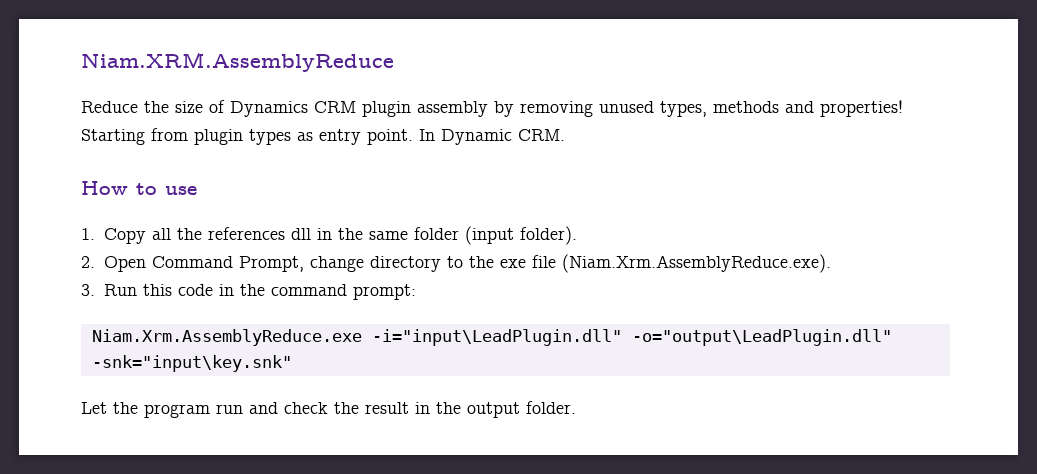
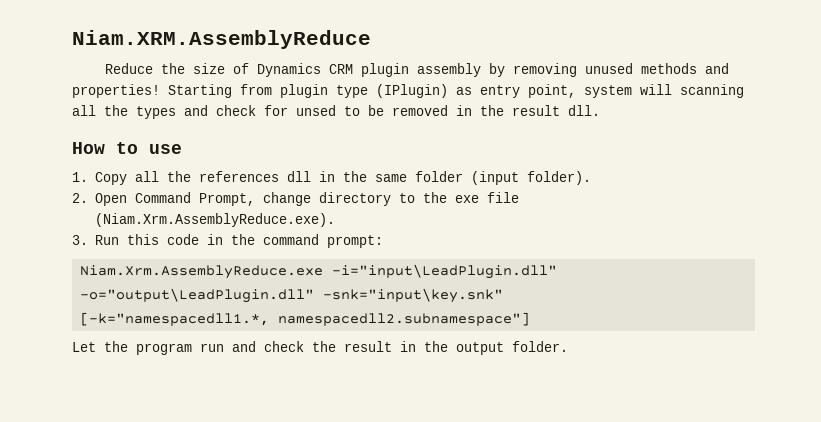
- Reduce the size of Dynamics CRM plugin assembly by removing unused types, methods and properties!
+ Reduce the size of Dynamics CRM plugin assembly by removing unused methods and properties!
- Starting from plugin types as entry point. In Dynamic CRM.
+ Starting from plugin type (IPlugin) as entry point, system will scanning all the types and check for unsed to be removed in the result dll.
+ [-k="namespacedll1.*, namespacedll2.subnamespace"]

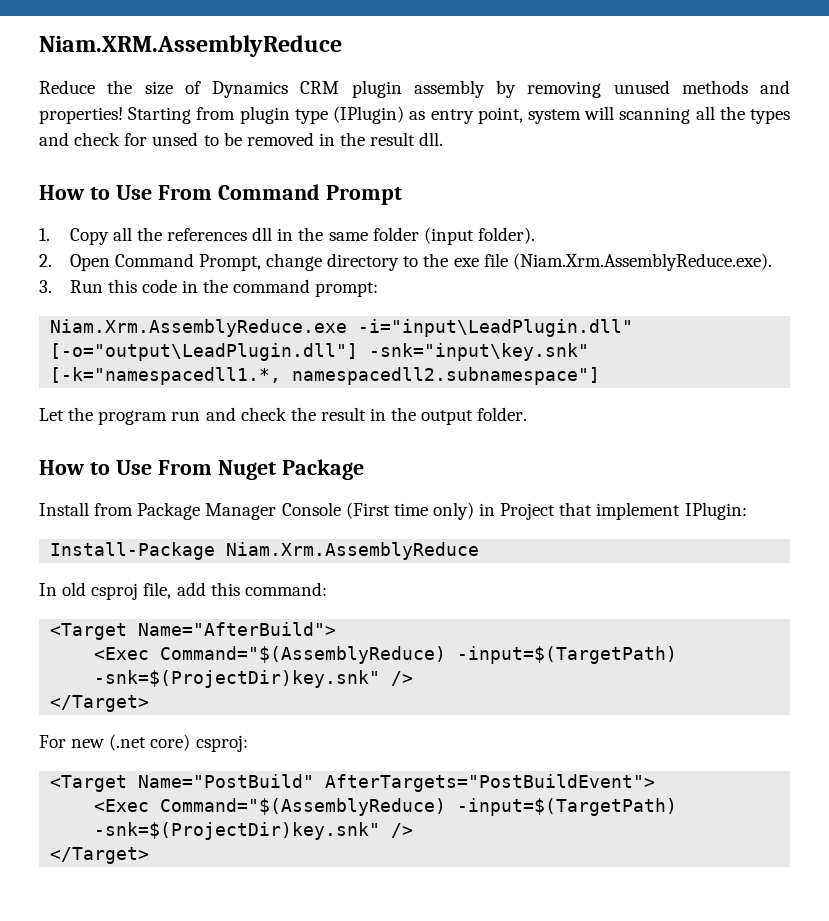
- How to use
+ How to Use From Command Prompt
- Niam.Xrm.AssemblyReduce.exe -i="input\LeadPlugin.dll" -o="output\LeadPlugin.dll" -snk="input\key.snk"
+ Niam.Xrm.AssemblyReduce.exe -i="input\LeadPlugin.dll" [-o="output\LeadPlugin.dll"] -snk="input\key.snk"
+ How to Use From Nuget Package
+ Install from Package Manager Console (First time only) in Project that implement IPlugin:
+ Install-Package Niam.Xrm.AssemblyReduce
+ In old csproj file, add this command:
+ <Target Name="AfterBuild">
+ <Exec Command="$(AssemblyReduce) -input=$(TargetPath) -snk=$(ProjectDir)key.snk" />
+ </Target>
+ For new (.net core) csproj:
+ <Target Name="PostBuild" AfterTargets="PostBuildEvent">
+ <Exec Command="$(AssemblyReduce) -input=$(TargetPath) -snk=$(ProjectDir)key.snk" />
+ </Target>

